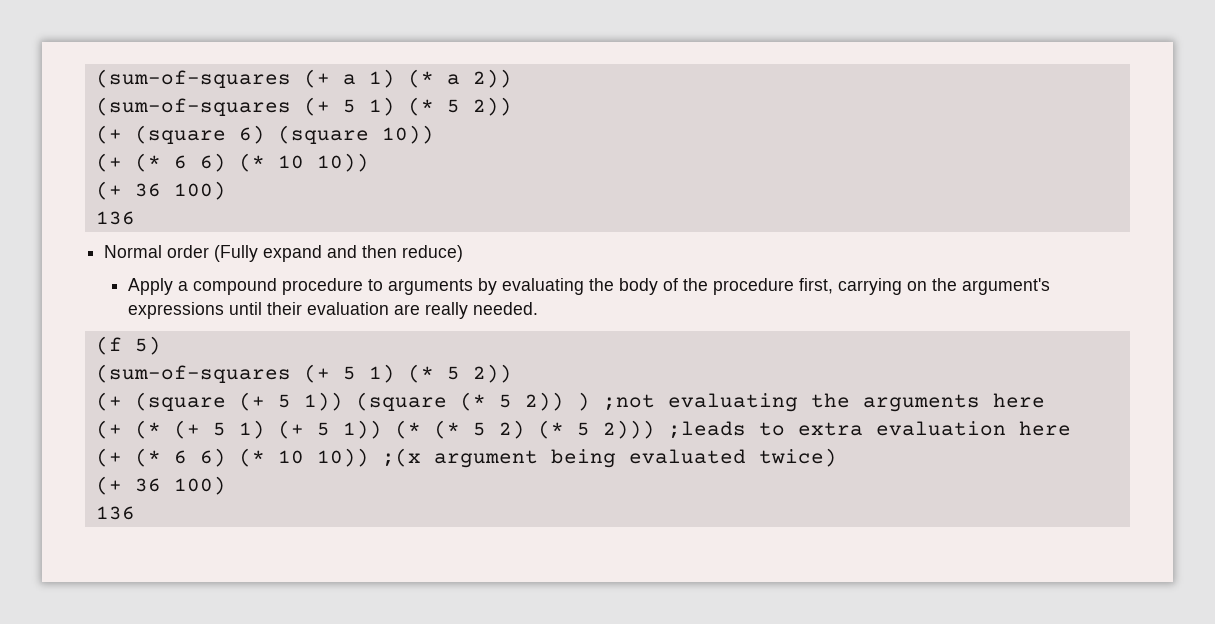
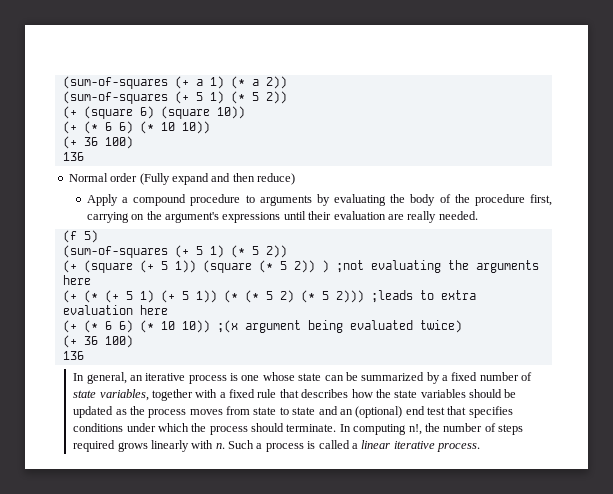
+ In general, an iterative process is one whose state can be summarized by a fixed number of state variables, together with a fixed rule that describes how the state variables should be updated as the process moves from state to state and an (optional) end test that specifies conditions under which the process should terminate. In computing n!, the number of steps required grows linearly with n. Such a process is called a linear iterative process.

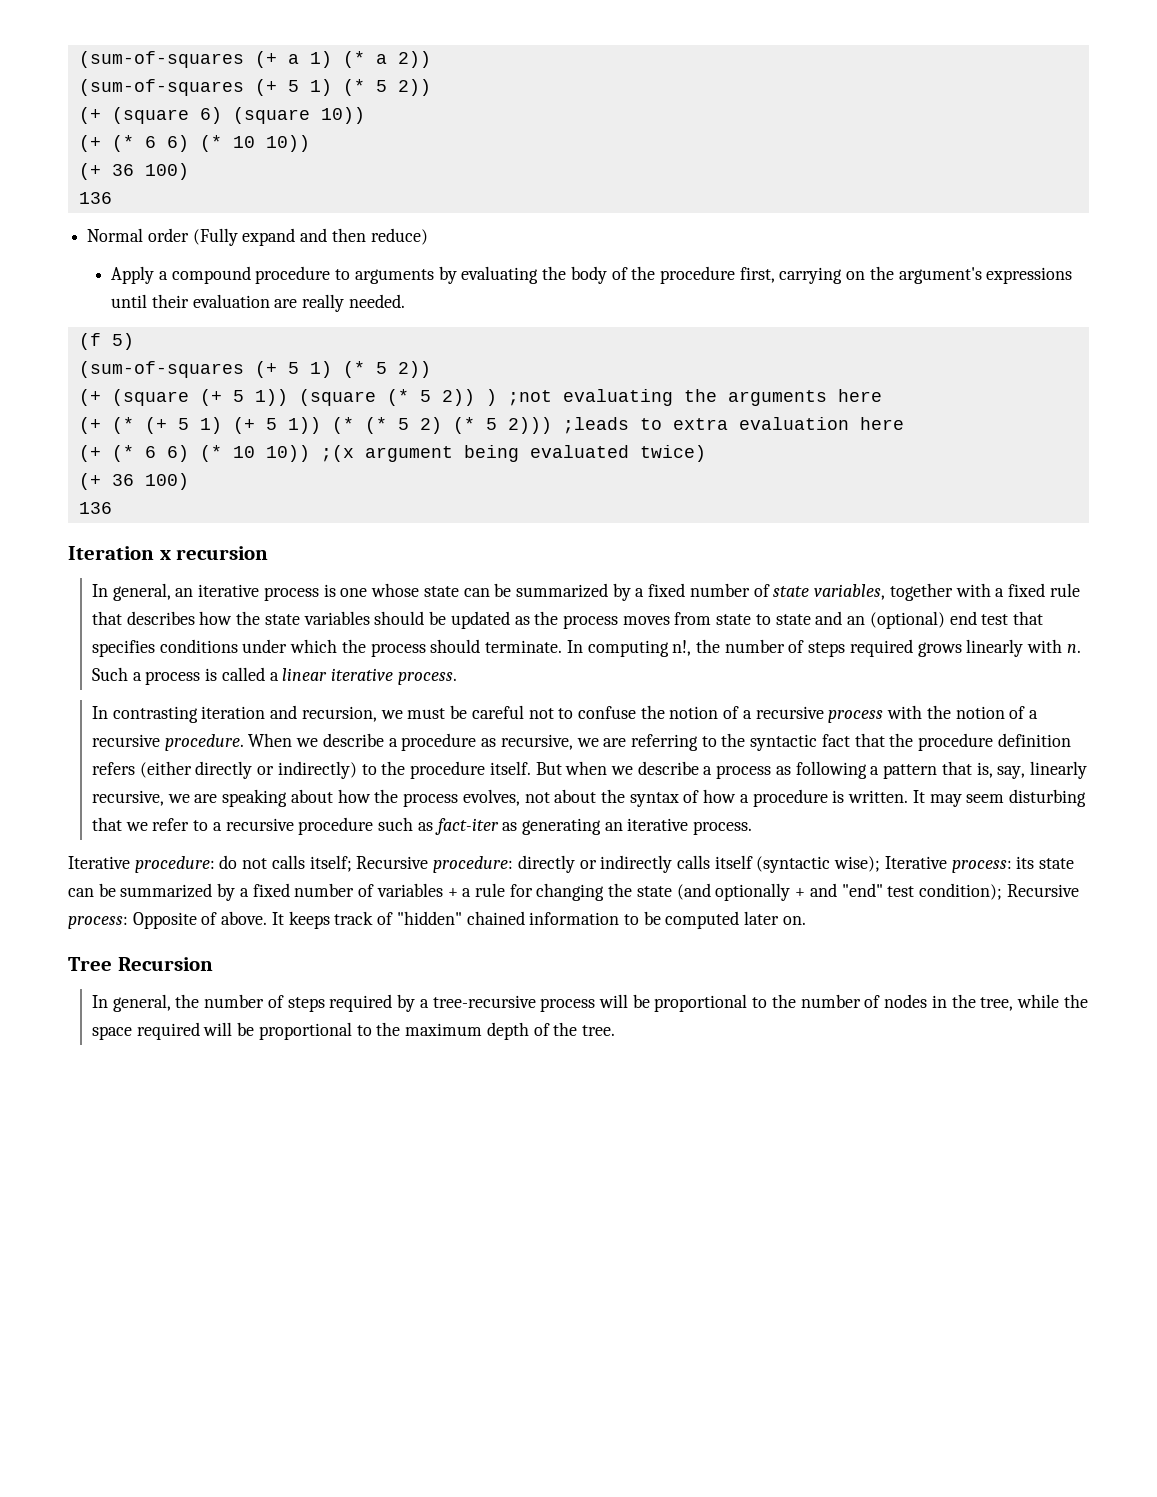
+ Iteration x recursion
+ In contrasting iteration and recursion, we must be careful not to confuse the notion of a recursive process with the notion of a recursive procedure. When we describe a procedure as recursive, we are referring to the syntactic fact that the procedure definition refers (either directly or indirectly) to the procedure itself. But when we describe a process as following a pattern that is, say, linearly recursive, we are speaking about how the process evolves, not about the syntax of how a procedure is written. It may seem disturbing that we refer to a recursive procedure such as fact-iter as generating an iterative process.
+ Iterative procedure: do not calls itself; Recursive procedure: directly or indirectly calls itself (syntactic wise); Iterative process: its state can be summarized by a fixed number of variables + a rule for changing the state (and optionally + and "end" test condition); Recursive process: Opposite of above. It keeps track of "hidden" chained information to be computed later on.
+ Tree Recursion
+ In general, the number of steps required by a tree-recursive process will be proportional to the number of nodes in the tree, while the space required will be proportional to the maximum depth of the tree.

